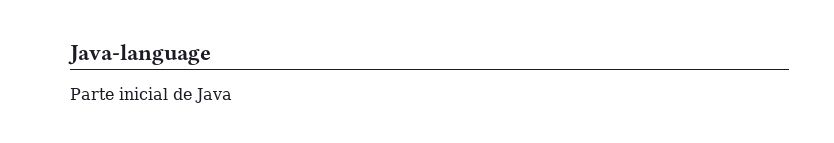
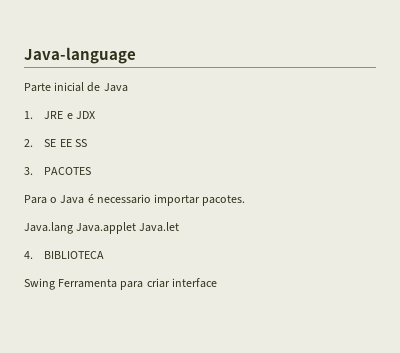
+ 1. JRE e JDX
+ 2. SE EE SS
+ 3. PACOTES
+ Para o Java é necessario importar pacotes.
+ Java.lang Java.applet Java.let
+ 4. BIBLIOTECA
+ Swing Ferramenta para criar interface

